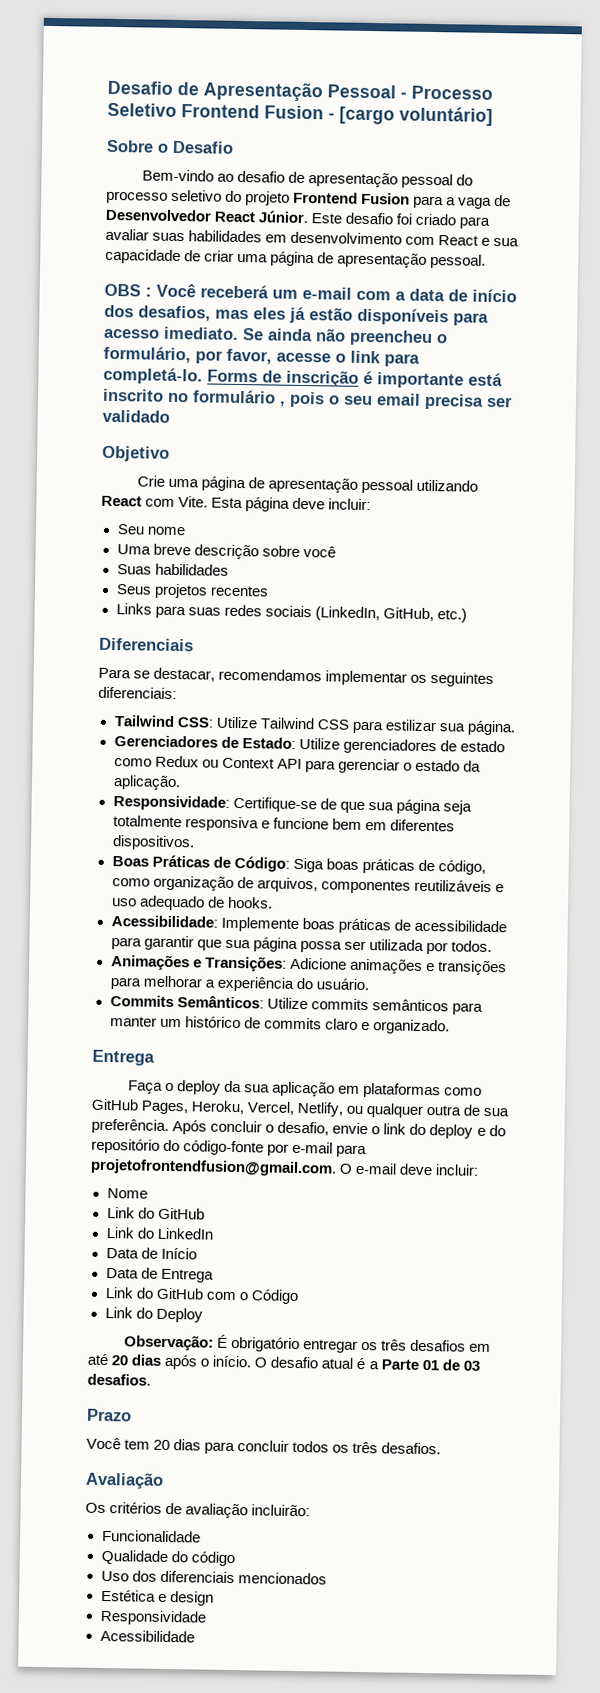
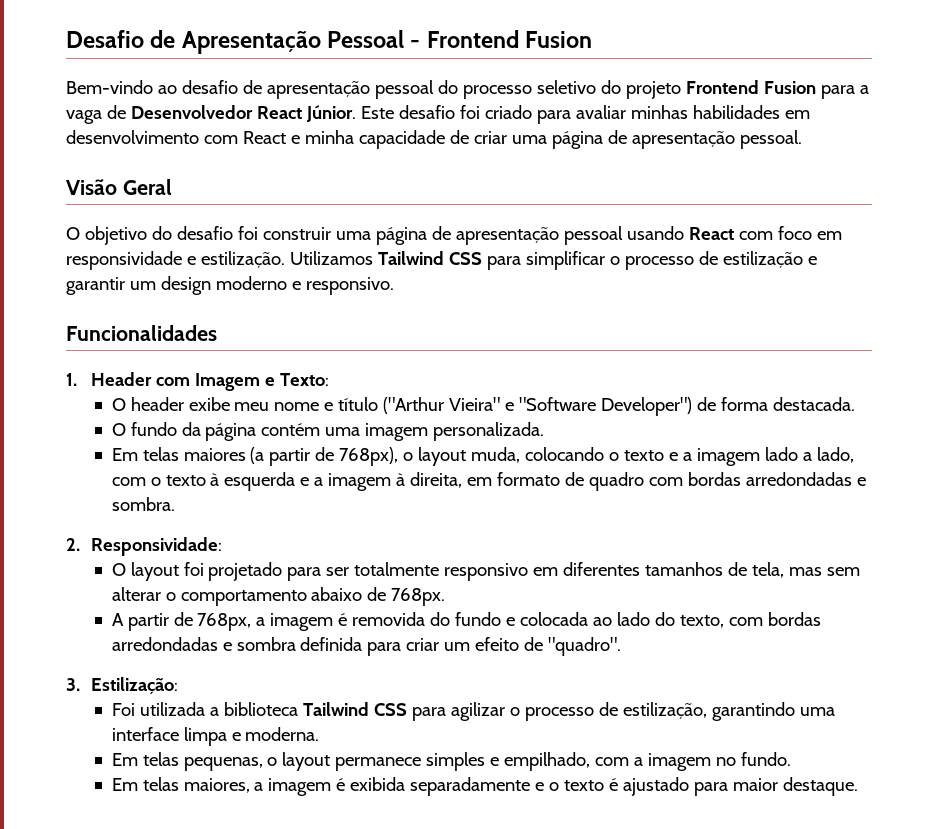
- Desafio de Apresentação Pessoal - Processo Seletivo Frontend Fusion - [cargo voluntário]
- Sobre o Desafio
+ Desafio de Apresentação Pessoal - Frontend Fusion
- Este desafio foi criado para avaliar suas habilidades em desenvolvimento com React e sua capacidade de criar uma página de apresentação pessoal.
+ Este desafio foi criado para avaliar minhas habilidades em desenvolvimento com React e minha capacidade de criar uma página de apresentação pessoal.
- OBS : Você receberá um e-mail com a data de início dos desafios, mas eles já estão disponíveis para acesso imediato. Se ainda não preencheu o formulário, por favor, acesse o link para completá-lo. Forms de inscrição é importante está inscrito no formulário , pois o seu email precisa ser validado
- Objetivo
- Crie uma página de apresentação pessoal utilizando React com Vite. Esta página deve incluir:
- Seu nome
- Uma breve descrição sobre você
- Suas habilidades
- Seus projetos recentes
- Links para suas redes sociais (LinkedIn, GitHub, etc.)
- Diferenciais
- Para se destacar, recomendamos implementar os seguintes diferenciais:
- Tailwind CSS: Utilize Tailwind CSS para estilizar sua página.
- Gerenciadores de Estado: Utilize gerenciadores de estado como Redux ou Context API para gerenciar o estado da aplicação.
- Responsividade: Certifique-se de que sua página seja totalmente responsiva e funcione bem em diferentes dispositivos.
- Boas Práticas de Código: Siga boas práticas de código, como organização de arquivos, componentes reutilizáveis e uso adequado de hooks.
- Acessibilidade: Implemente boas práticas de acessibilidade para garantir que sua página possa ser utilizada por todos.
- Animações e Transições: Adicione animações e transições para melhorar a experiência do usuário.
- Commits Semânticos: Utilize commits semânticos para manter um histórico de commits claro e organizado.
- Entrega
- Faça o deploy da sua aplicação em plataformas como GitHub Pages, Heroku, Vercel, Netlify, ou qualquer outra de sua preferência. Após concluir o desafio, envie o link do deploy e do repositório do código-fonte por e-mail para projetofrontendfusion@gmail.com. O e-mail deve incluir:
- Nome
- Link do GitHub
- Link do LinkedIn
- Data de Início
- Data de Entrega
- Link do GitHub com o Código
- Link do Deploy
- Observação: É obrigatório entregar os três desafios em até 20 dias após o início. O desafio atual é a Parte 01 de 03 desafios.
- Prazo
- Você tem 20 dias para concluir todos os três desafios.
- Avaliação
- Os critérios de avaliação incluirão:
- Funcionalidade
- Qualidade do código
- Uso dos diferenciais mencionados
- Estética e design
- Responsividade
- Acessibilidade
+ Visão Geral
+ O objetivo do desafio foi construir uma página de apresentação pessoal usando React com foco em responsividade e estilização. Utilizamos Tailwind CSS para simplificar o processo de estilização e garantir um design moderno e responsivo.
+ Funcionalidades
+ 1. Header com Imagem e Texto:
+ O header exibe meu nome e título ("Arthur Vieira" e "Software Developer") de forma destacada.
+ O fundo da página contém uma imagem personalizada.
+ Em telas maiores (a partir de 768px), o layout muda, colocando o texto e a imagem lado a lado, com o texto à esquerda e a imagem à direita, em formato de quadro com bordas arredondadas e sombra.
+ 2. Responsividade:
+ O layout foi projetado para ser totalmente responsivo em diferentes tamanhos de tela, mas sem alterar o comportamento abaixo de 768px.
+ A partir de 768px, a imagem é removida do fundo e colocada ao lado do texto, com bordas arredondadas e sombra definida para criar um efeito de "quadro".
+ 3. Estilização:
+ Foi utilizada a biblioteca Tailwind CSS para agilizar o processo de estilização, garantindo uma interface limpa e moderna.
+ Em telas pequenas, o layout permanece simples e empilhado, com a imagem no fundo.
+ Em telas maiores, a imagem é exibida separadamente e o texto é ajustado para maior destaque.

